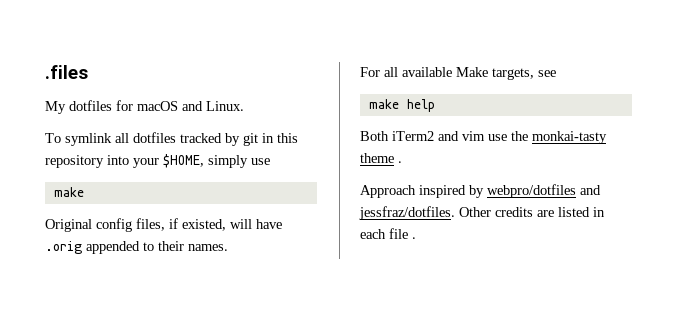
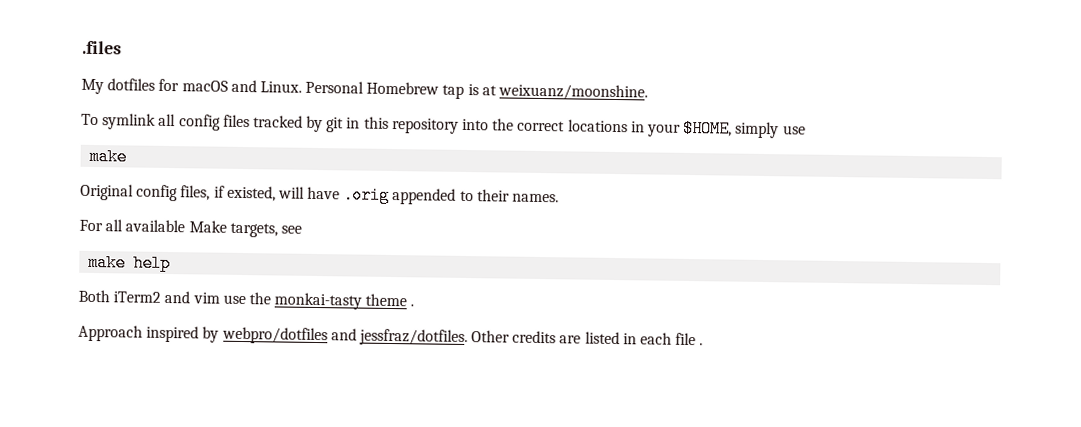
+ Personal Homebrew tap is at weixuanz/moonshine.
- To symlink all dotfiles tracked by git in this repository into your $HOME, simply use
+ To symlink all config files tracked by git in this repository into the correct locations in your $HOME, simply use

